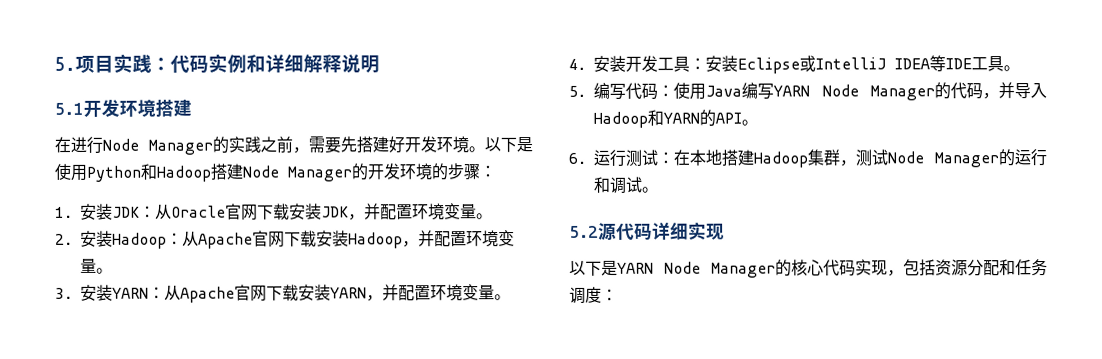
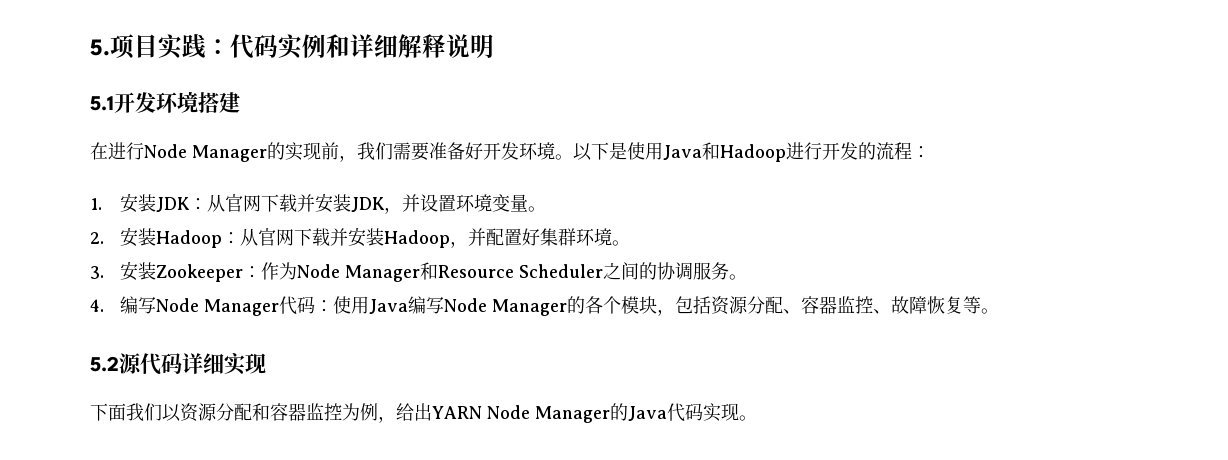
- 在进行Node Manager的实践之前，需要先搭建好开发环境。
+ 在进行Node Manager的实现前，我们需要准备好开发环境。
- 以下是使用Python和Hadoop搭建Node Manager的开发环境的步骤：
+ 以下是使用Java和Hadoop进行开发的流程：
- 1.安装JDK：从Oracle官网下载安装JDK，并配置环境变量。
+ 1.安装JDK：从官网下载并安装JDK，并设置环境变量。
- 2.安装Hadoop：从Apache官网下载安装Hadoop，并配置环境变量。
+ 2.安装Hadoop：从官网下载并安装Hadoop，并配置好集群环境。
- 3.安装YARN：从Apache官网下载安装YARN，并配置环境变量。
- 4.安装开发工具：安装Eclipse或IntelliJ IDEA等IDE工具。
- 5.编写代码：使用Java编写YARN Node Manager的代码，并导入Hadoop和YARN的API。
- 6.运行测试：在本地搭建Hadoop集群，测试Node Manager的运行和调试。
+ 3.安装Zookeeper：作为Node Manager和Resource Scheduler之间的协调服务。
+ 4.编写Node Manager代码：使用Java编写Node Manager的各个模块，包括资源分配、容器监控、故障恢复等。
- 以下是YARN Node Manager的核心代码实现，包括资源分配和任务调度：
+ 下面我们以资源分配和容器监控为例，给出YARN Node Manager的Java代码实现。

